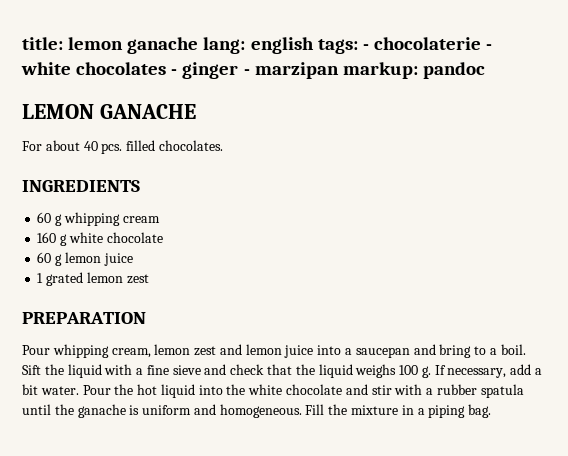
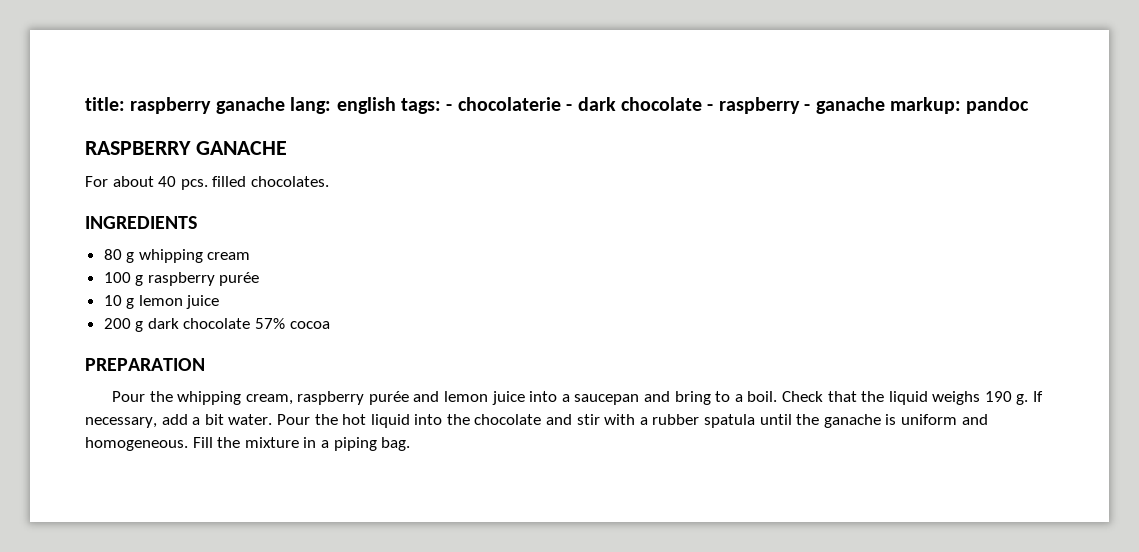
- title: lemon ganache lang: english tags: - chocolaterie - white chocolates - ginger - marzipan markup: pandoc
+ title: raspberry ganache lang: english tags: - chocolaterie - dark chocolate - raspberry - ganache markup: pandoc
- LEMON GANACHE
+ RASPBERRY GANACHE
- 60 g whipping cream
+ 80 g whipping cream
- 160 g white chocolate
- 60 g lemon juice
- 1 grated lemon zest
+ 100 g raspberry purée
+ 10 g lemon juice
+ 200 g dark chocolate 57% cocoa
- Pour whipping cream, lemon zest and lemon juice into a saucepan and bring to a boil.
+ Pour the whipping cream, raspberry purée and lemon juice into a saucepan and bring to a boil.
- Sift the liquid with a fine sieve and check that the liquid weighs 100 g.
+ Check that the liquid weighs 190 g.
- Pour the hot liquid into the white chocolate and stir with a rubber spatula until the ganache is uniform and homogeneous.
+ Pour the hot liquid into the chocolate and stir with a rubber spatula until the ganache is uniform and homogeneous.

